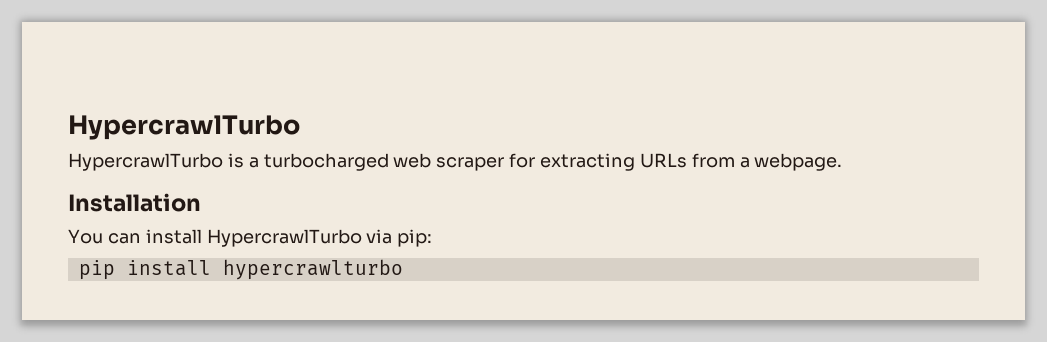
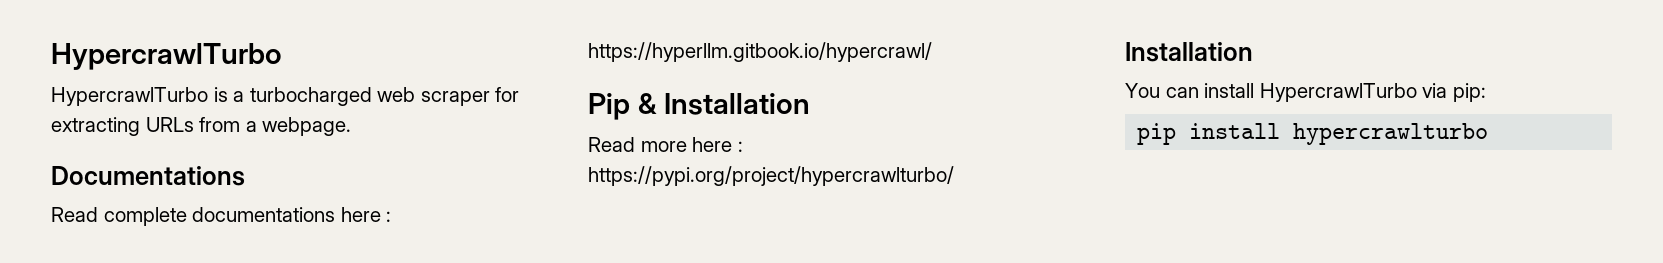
+ Documentations
+ Read complete documentations here : https://hyperllm.gitbook.io/hypercrawl/
+ Pip & Installation
+ Read more here : https://pypi.org/project/hypercrawlturbo/

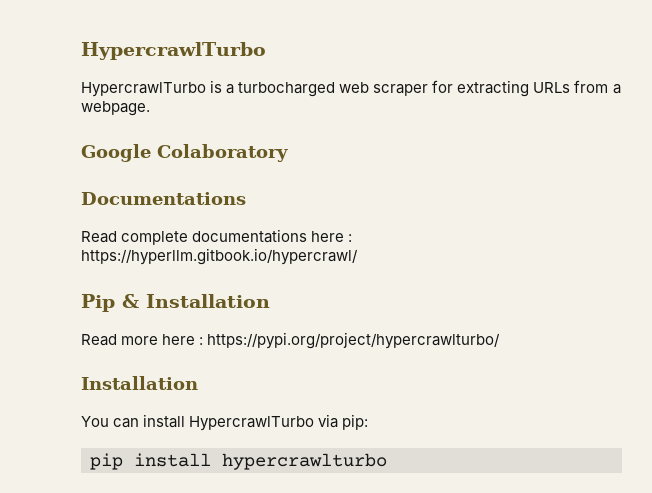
+ Google Colaboratory

